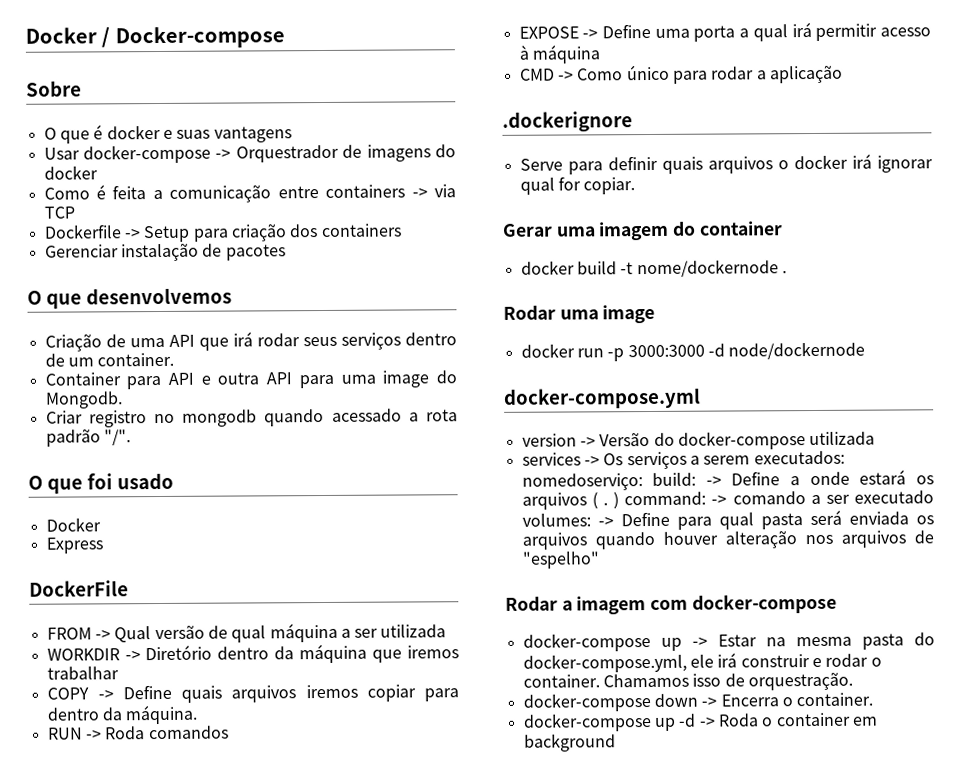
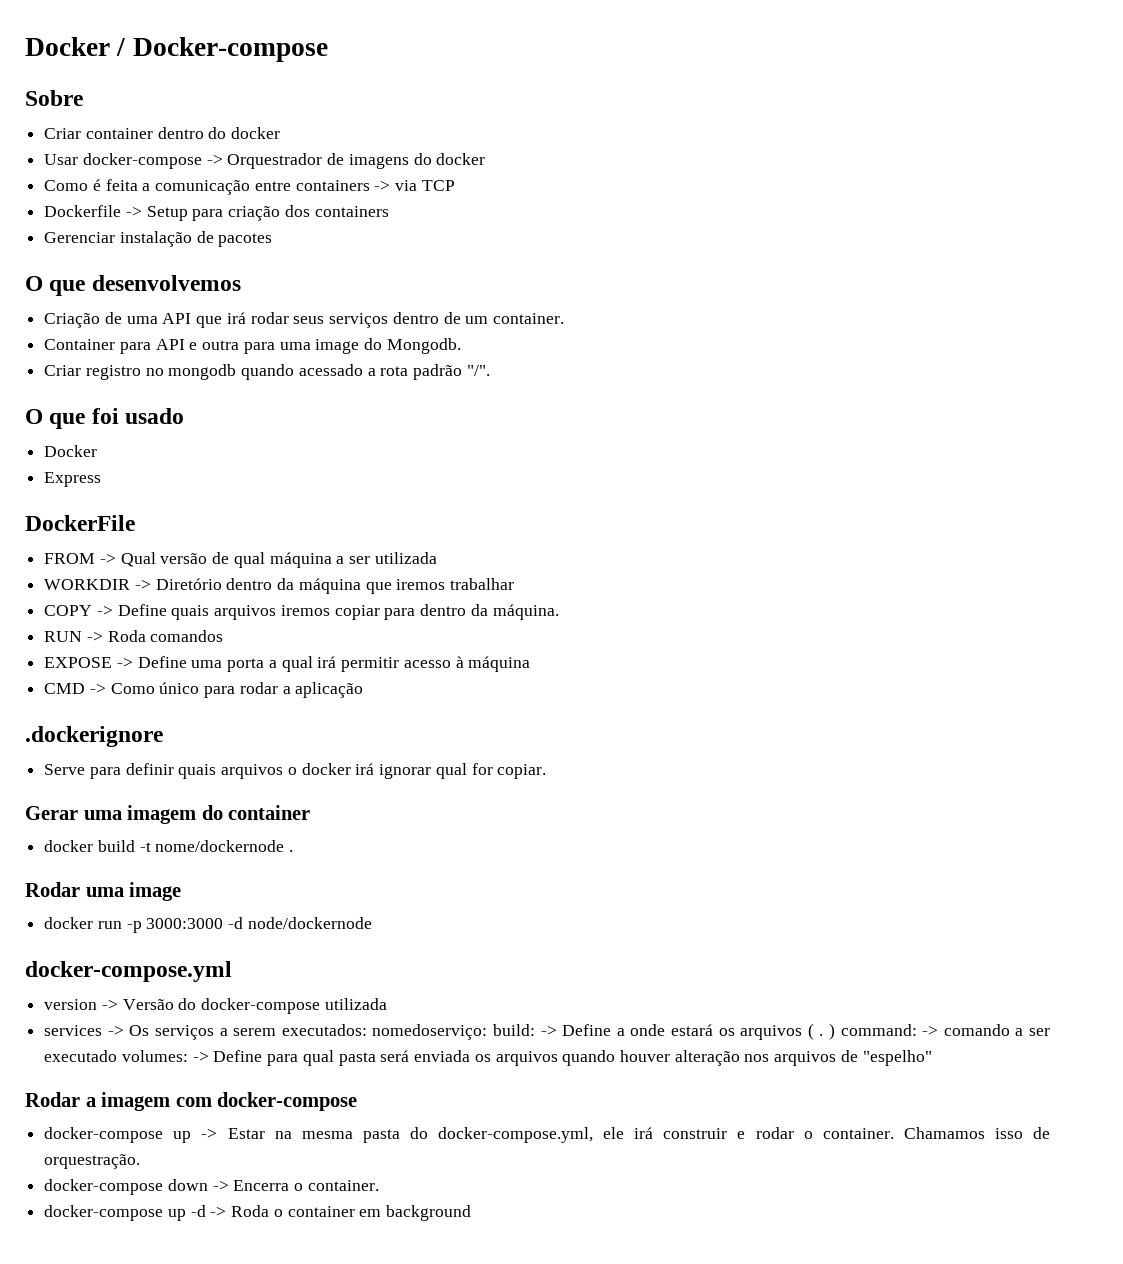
- O que é docker e suas vantagens
+ Criar container dentro do docker
- Container para API e outra API para uma image do Mongodb.
+ Container para API e outra para uma image do Mongodb.

